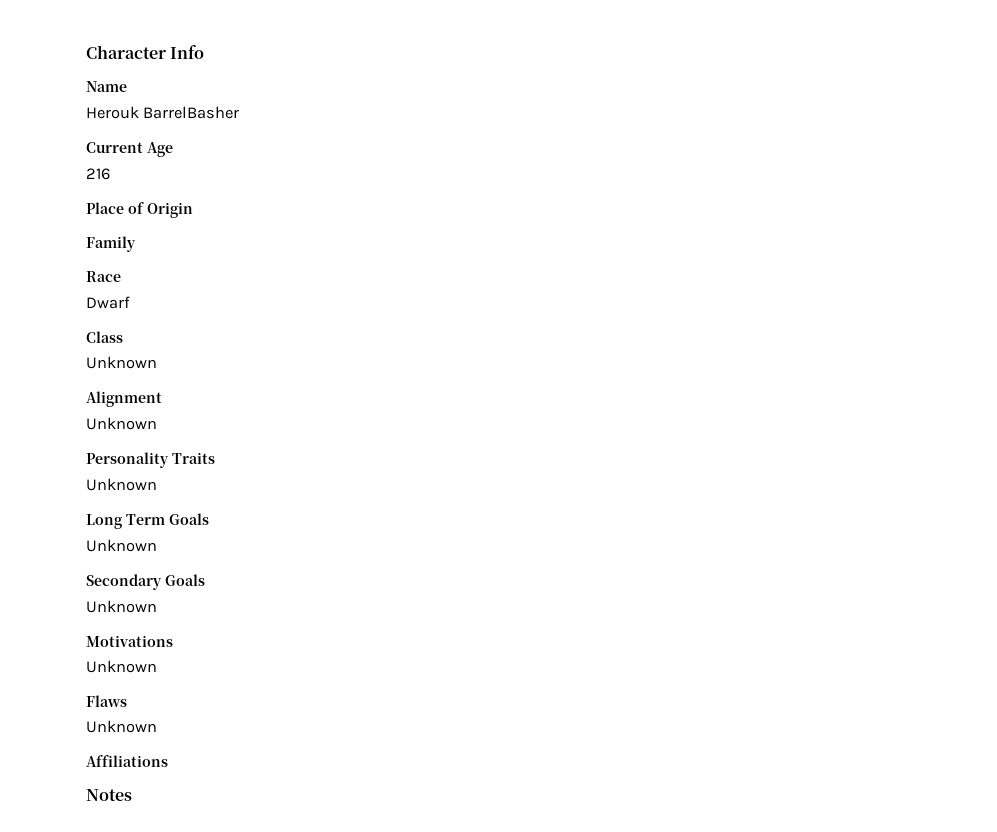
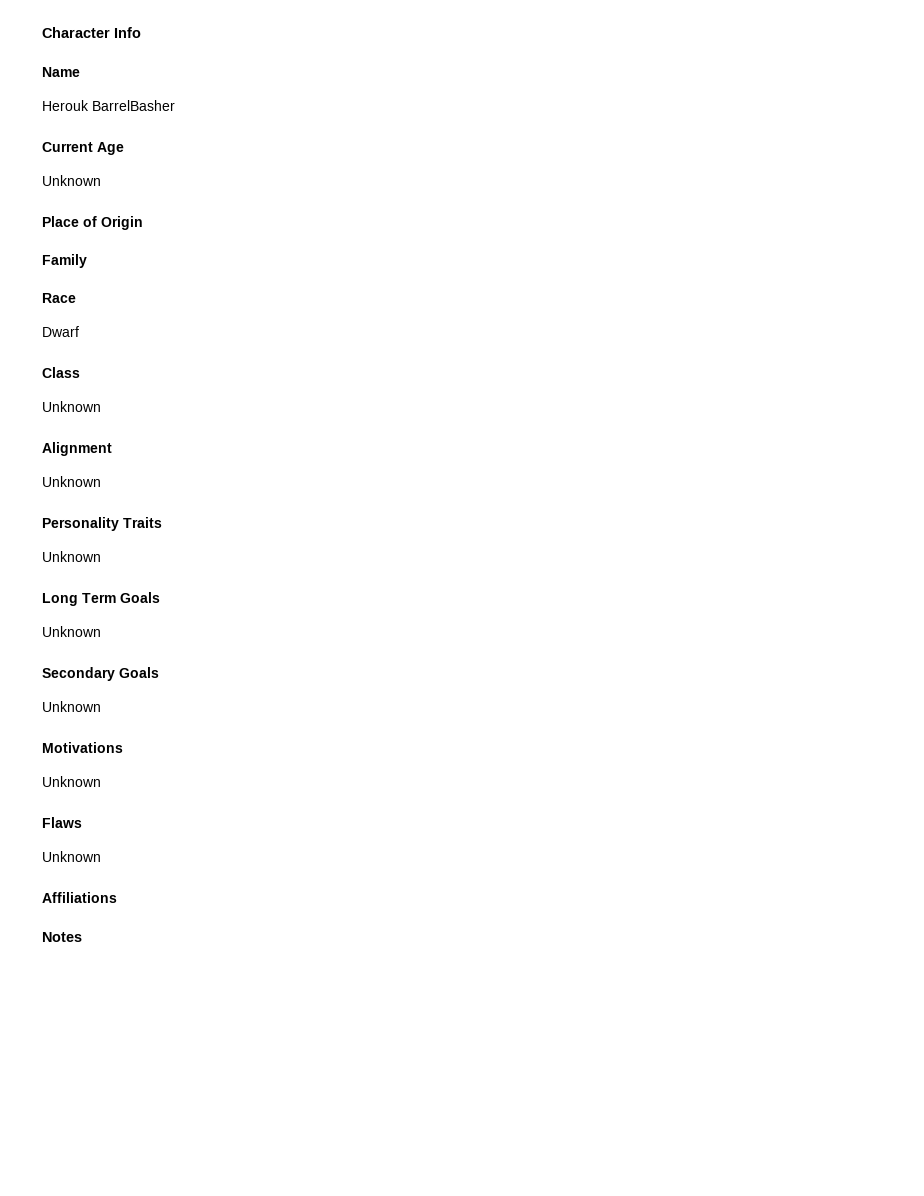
  Current Age
- 216
+ Unknown

